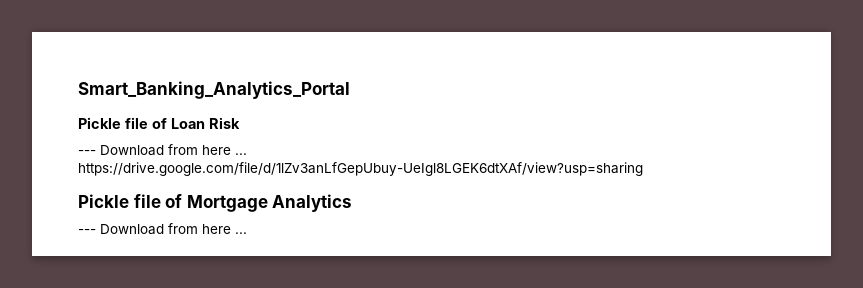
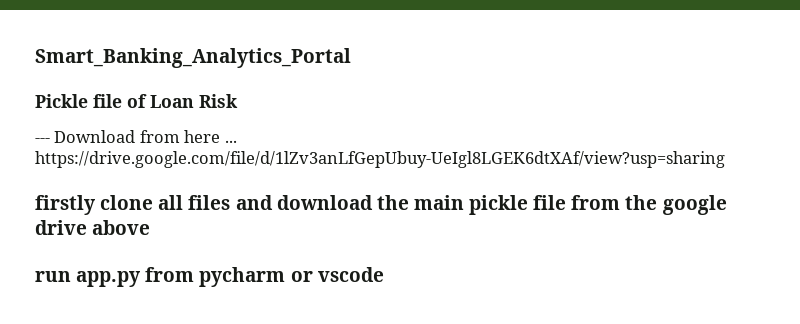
- Pickle file of Mortgage Analytics
- --- Download from here ...
+ firstly clone all files and download the main pickle file from the google drive above
+ run app.py from pycharm or vscode

